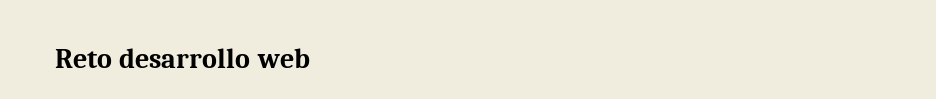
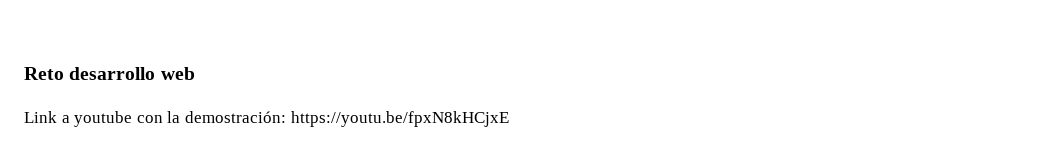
+ Link a youtube con la demostración: https://youtu.be/fpxN8kHCjxE

